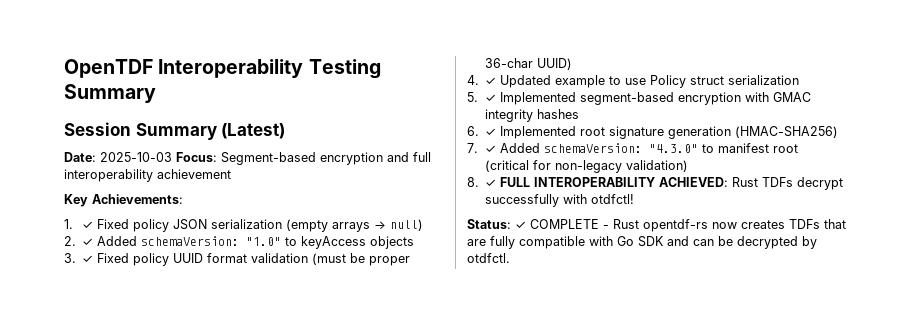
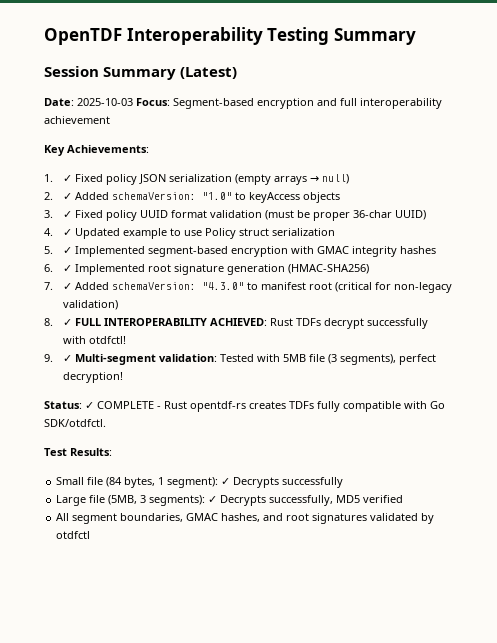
+ 9. ✓ Multi-segment validation: Tested with 5MB file (3 segments), perfect decryption!
- Status: ✓ COMPLETE - Rust opentdf-rs now creates TDFs that are fully compatible with Go SDK and can be decrypted by otdfctl.
+ Status: ✓ COMPLETE - Rust opentdf-rs creates TDFs fully compatible with Go SDK/otdfctl.
+ Test Results:
+ Small file (84 bytes, 1 segment): ✓ Decrypts successfully
+ Large file (5MB, 3 segments): ✓ Decrypts successfully, MD5 verified
+ All segment boundaries, GMAC hashes, and root signatures validated by otdfctl

